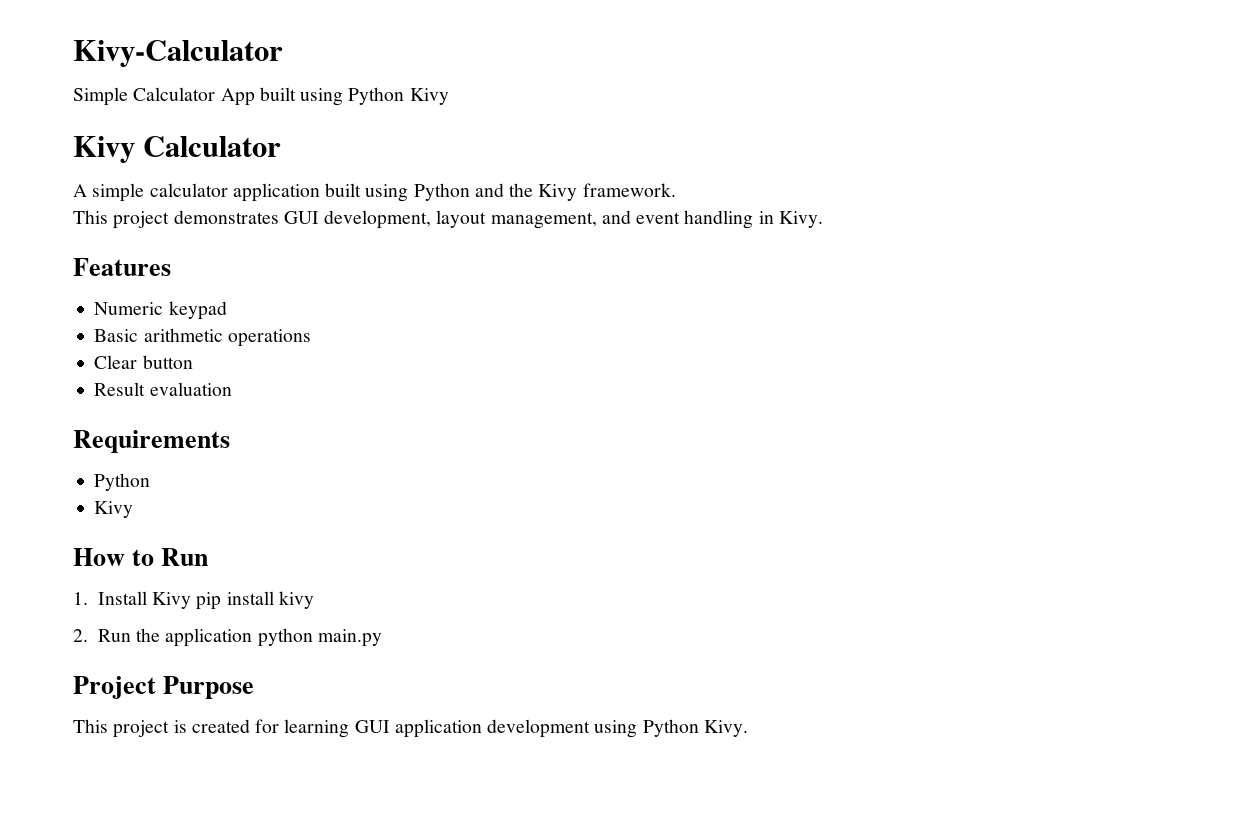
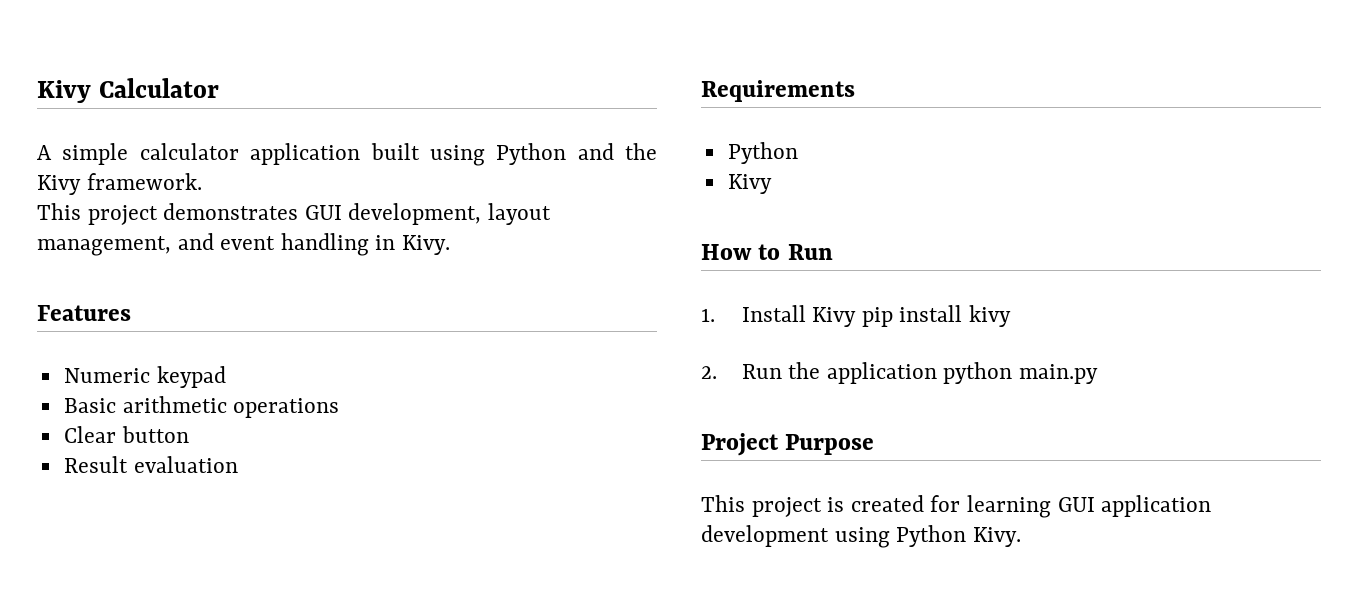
- Kivy-Calculator
- Simple Calculator App built using Python Kivy

